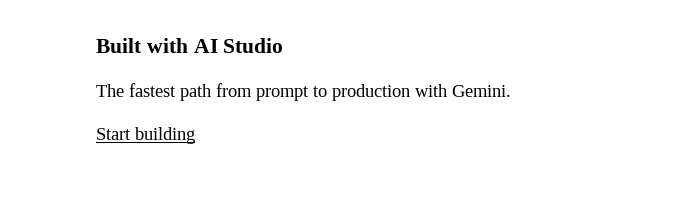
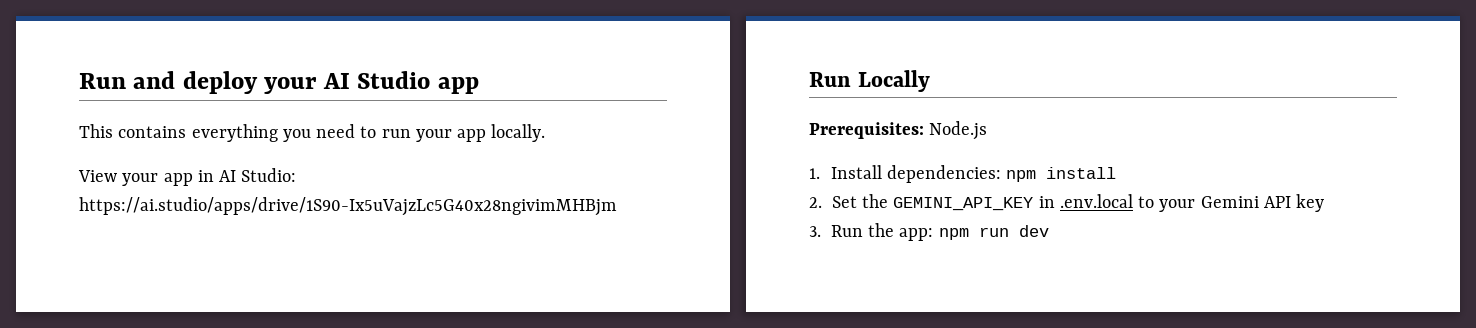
- Built with AI Studio
- The fastest path from prompt to production with Gemini.
- Start building
+ Run and deploy your AI Studio app
+ This contains everything you need to run your app locally.
+ View your app in AI Studio: https://ai.studio/apps/drive/1S90-Ix5uVajzLc5G40x28ngivimMHBjm
+ Run Locally
+ Prerequisites: Node.js
+ 1. Install dependencies: npm install
+ 2. Set the GEMINI_API_KEY in .env.local to your Gemini API key
+ 3. Run the app: npm run dev

